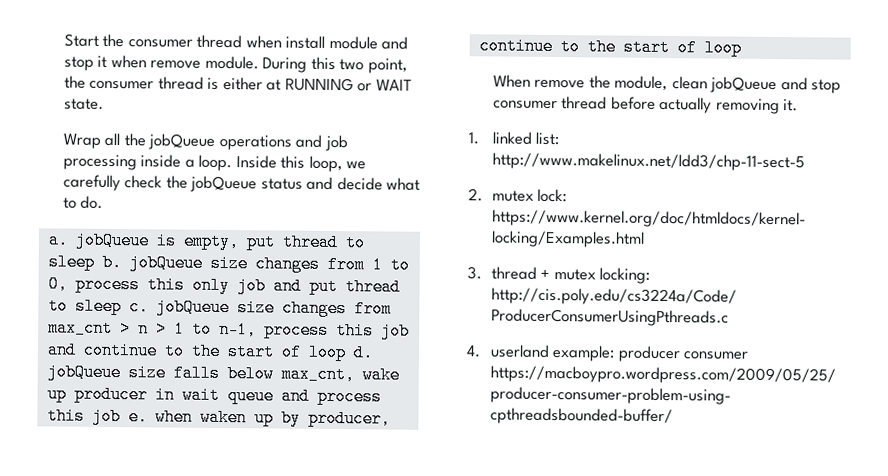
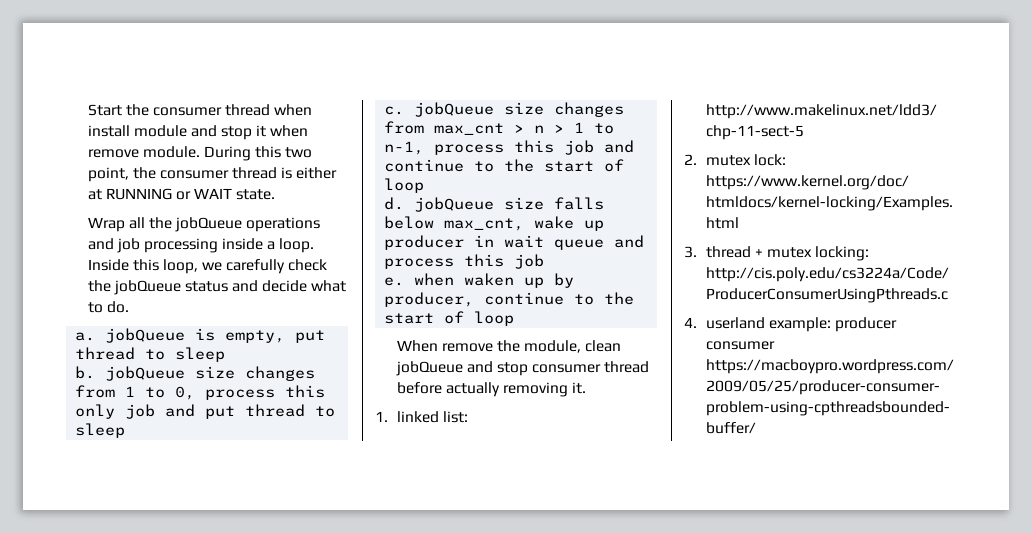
- a. jobQueue is empty, put thread to sleep b. jobQueue size changes from 1 to 0, process this only job and put thread to sleep c. jobQueue size changes from max_cnt > n > 1 to n-1, process this job and continue to the start of loop d. jobQueue size falls below max_cnt, wake up producer in wait queue and process this job e. when waken up by producer, continue to the start of loop
+ a. jobQueue is empty, put thread to sleep
+ b. jobQueue size changes from 1 to 0, process this only job and put thread to sleep
+ c. jobQueue size changes from max_cnt > n > 1 to n-1, process this job and continue to the start of loop
+ d. jobQueue size falls below max_cnt, wake up producer in wait queue and process this job
+ e. when waken up by producer, continue to the start of loop

